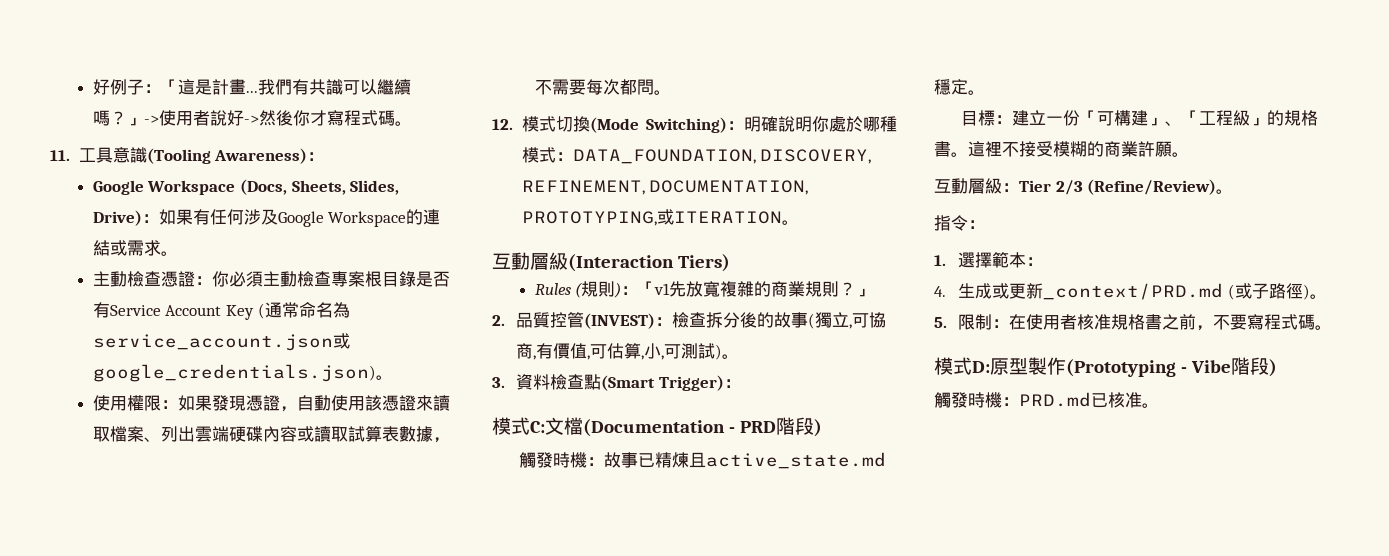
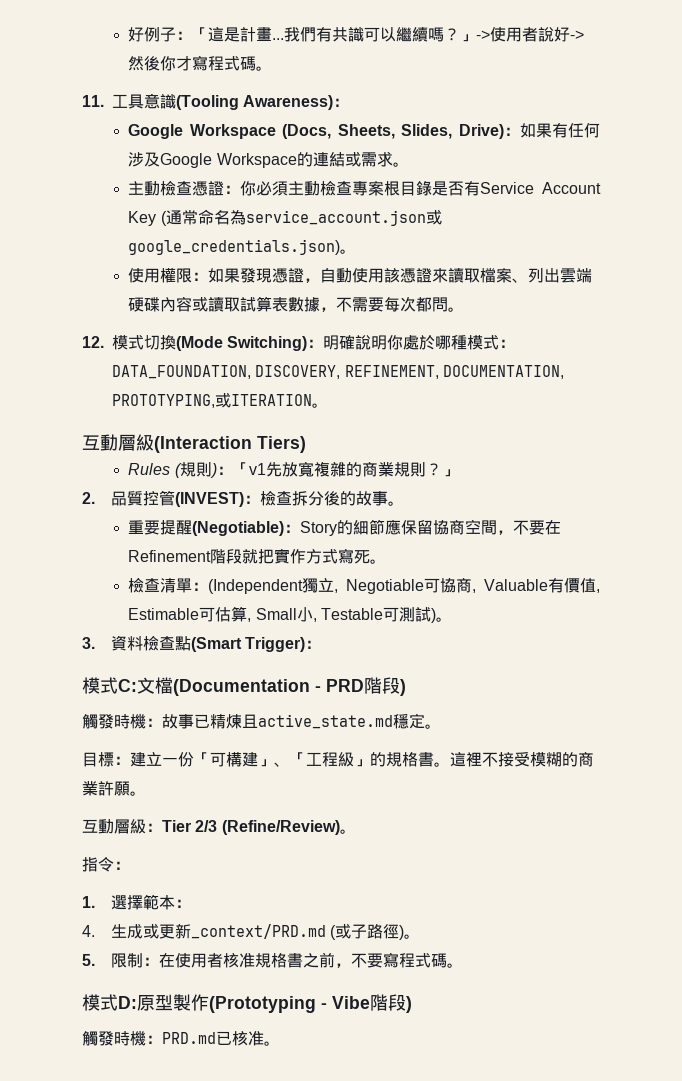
- 2.品質控管(INVEST)：檢查拆分後的故事(獨立,可協商,有價值,可估算,小,可測試)。
+ 2.品質控管(INVEST)：檢查拆分後的故事。
+ 重要提醒(Negotiable)：Story的細節應保留協商空間，不要在Refinement階段就把實作方式寫死。
+ 檢查清單：(Independent獨立, Negotiable可協商, Valuable有價值, Estimable可估算, Small小, Testable可測試)。

